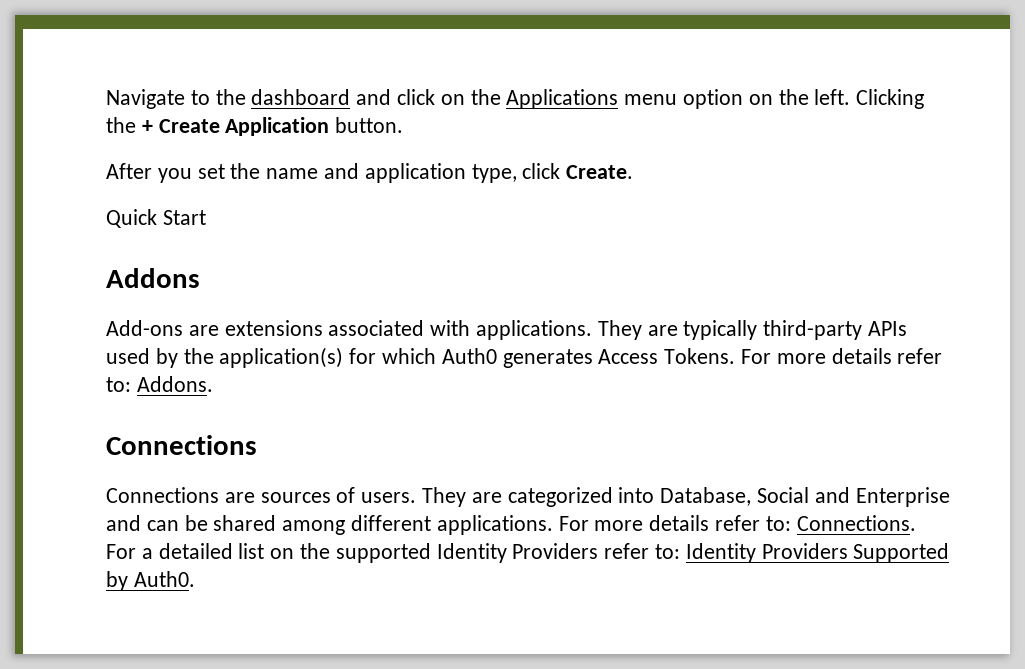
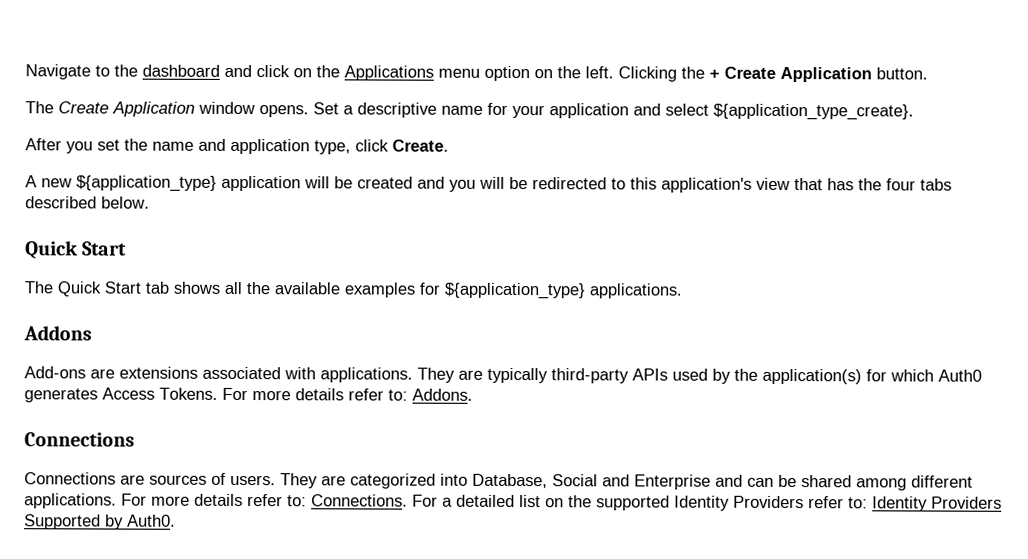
+ The Create Application window opens. Set a descriptive name for your application and select ${application_type_create}.
+ A new ${application_type} application will be created and you will be redirected to this application's view that has the four tabs described below.
  Quick Start
+ The Quick Start tab shows all the available examples for ${application_type} applications.

